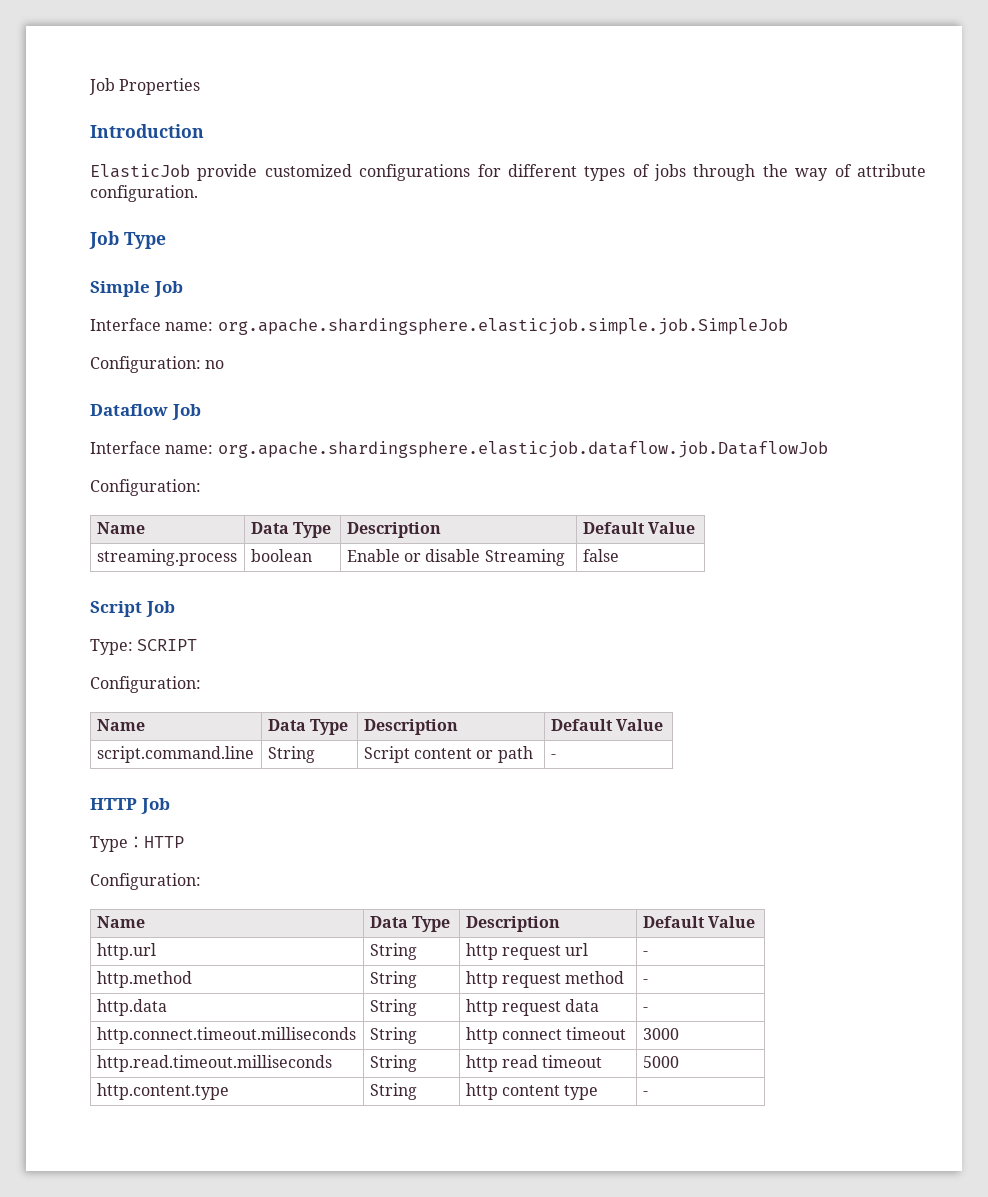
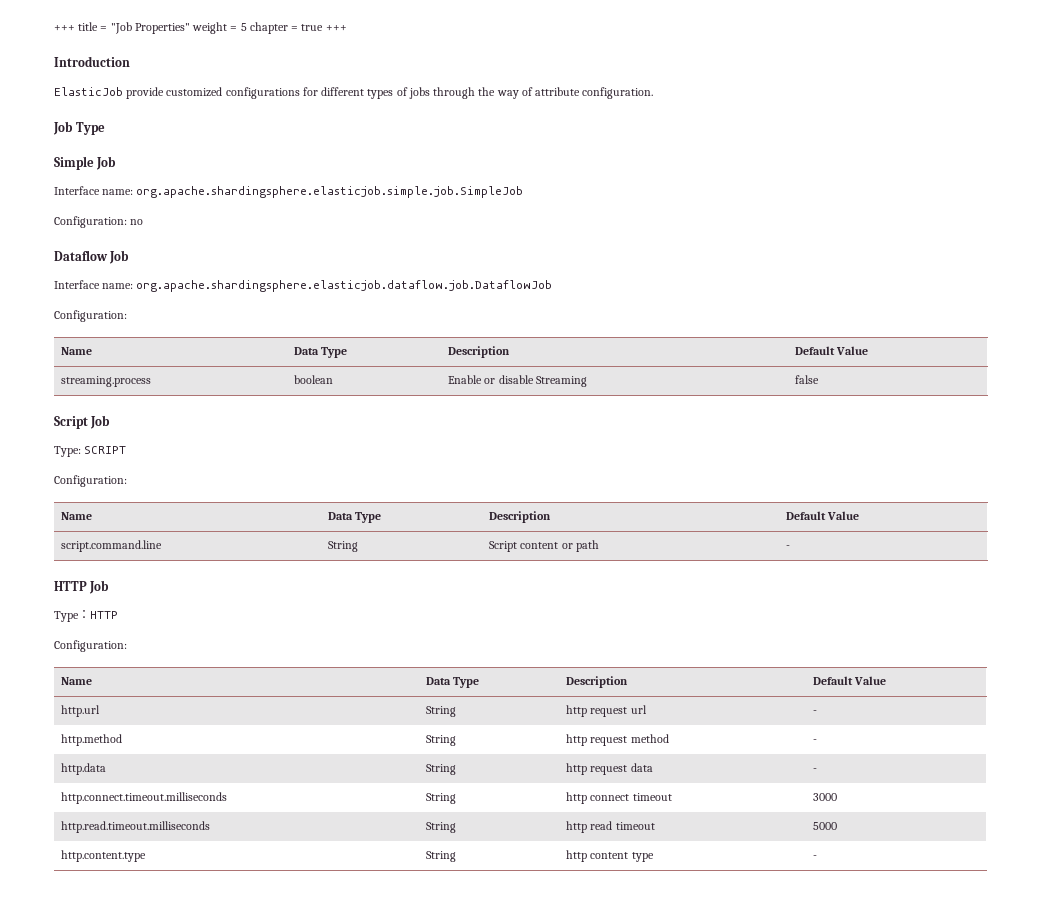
- Job Properties
+ +++ title = "Job Properties" weight = 5 chapter = true +++

